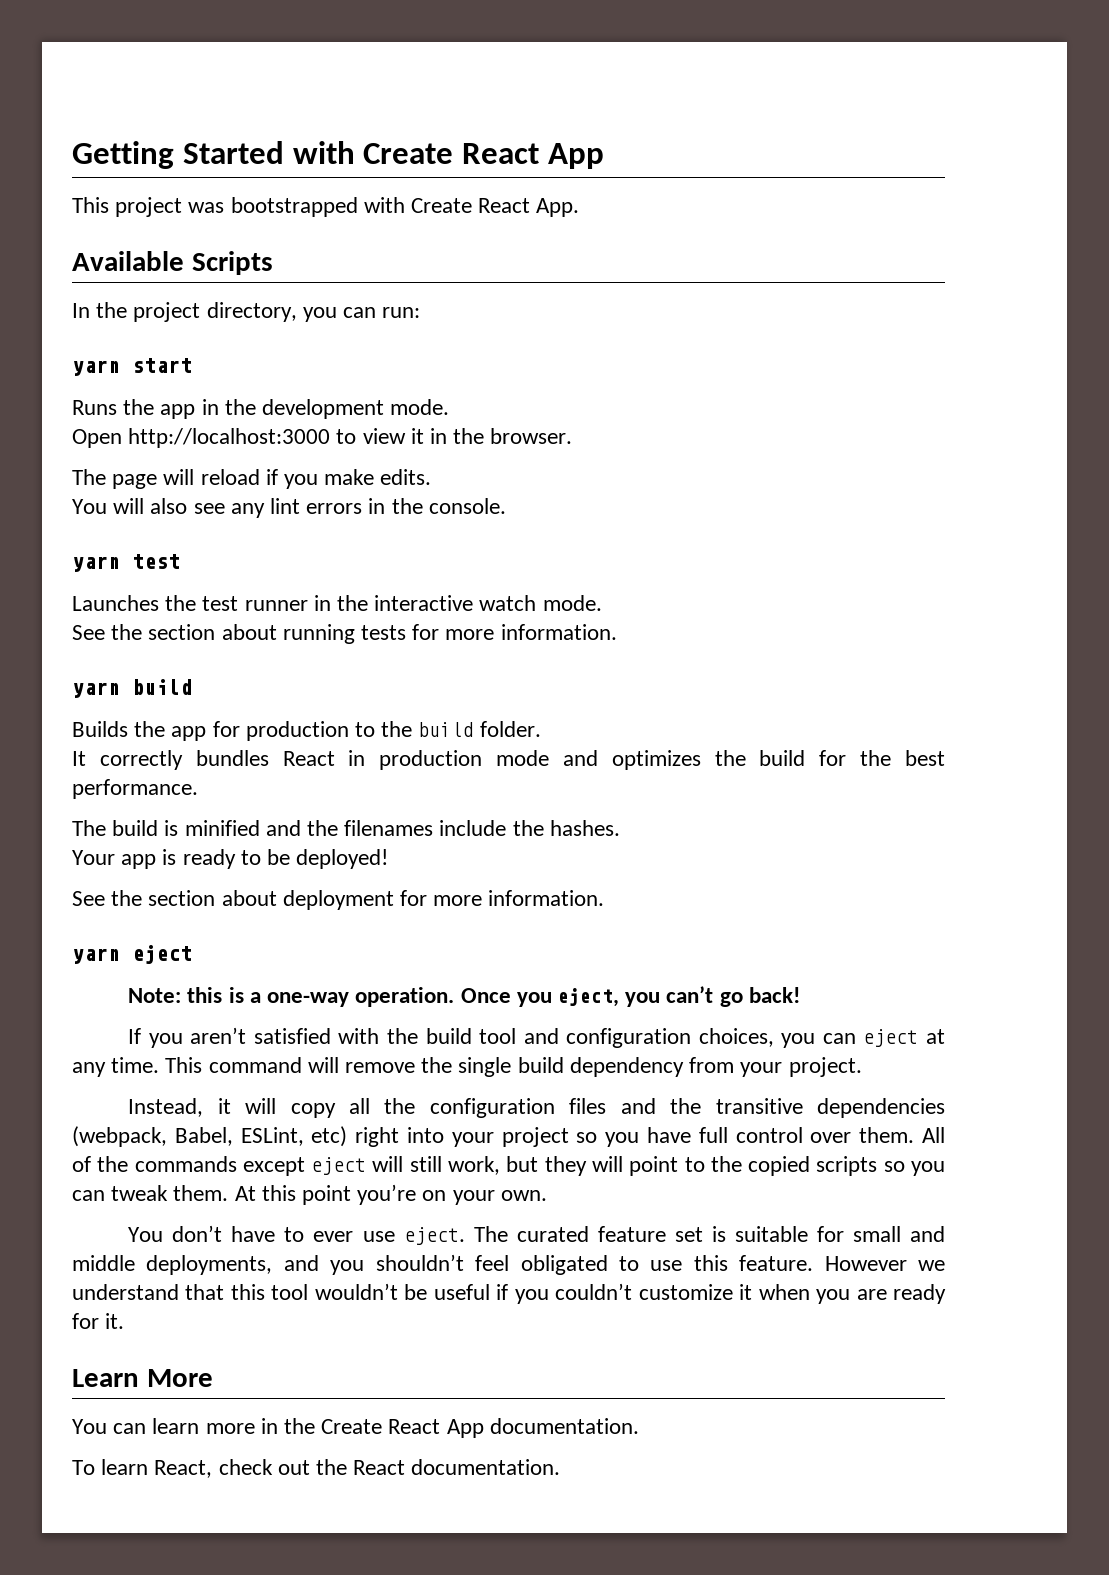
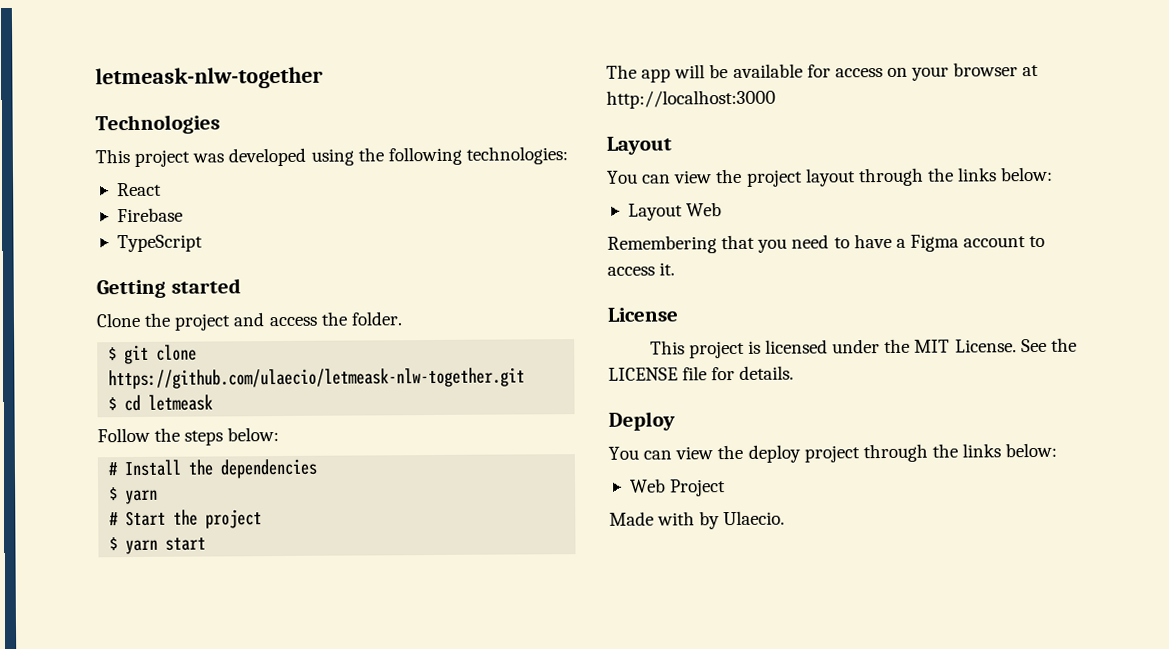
- Getting Started with Create React App
- This project was bootstrapped with Create React App.
- Available Scripts
- In the project directory, you can run:
- yarn start
- Runs the app in the development mode.
- Open http://localhost:3000 to view it in the browser.
- The page will reload if you make edits.
- You will also see any lint errors in the console.
- yarn test
- Launches the test runner in the interactive watch mode.
- See the section about running tests for more information.
- yarn build
- Builds the app for production to the build folder.
- It correctly bundles React in production mode and optimizes the build for the best performance.
- The build is minified and the filenames include the hashes.
- Your app is ready to be deployed!
- See the section about deployment for more information.
- yarn eject
- Note: this is a one-way operation. Once you eject, you can’t go back!
- If you aren’t satisfied with the build tool and configuration choices, you can eject at any time. This command will remove the single build dependency from your project.
- Instead, it will copy all the configuration files and the transitive dependencies (webpack, Babel, ESLint, etc) right into your project so you have full control over them. All of the commands except eject will still work, but they will point to the copied scripts so you can tweak them. At this point you’re on your own.
- You don’t have to ever use eject. The curated feature set is suitable for small and middle deployments, and you shouldn’t feel obligated to use this feature. However we understand that this tool wouldn’t be useful if you couldn’t customize it when you are ready for it.
- Learn More
- You can learn more in the Create React App documentation.
- To learn React, check out the React documentation.
+ letmeask-nlw-together
+ Technologies
+ This project was developed using the following technologies:
+ React
+ Firebase
+ TypeScript
+ Getting started
+ Clone the project and access the folder.
+ $ git clone https://github.com/ulaecio/letmeask-nlw-together.git
+ $ cd letmeask
+ Follow the steps below:
+ # Install the dependencies
+ $ yarn
+ # Start the project
+ $ yarn start
+ The app will be available for access on your browser at http://localhost:3000
+ Layout
+ You can view the project layout through the links below:
+ Layout Web
+ Remembering that you need to have a Figma account to access it.
+ License
+ This project is licensed under the MIT License. See the LICENSE file for details.
+ Deploy
+ You can view the deploy project through the links below:
+ Web Project
+ Made with by Ulaecio.

